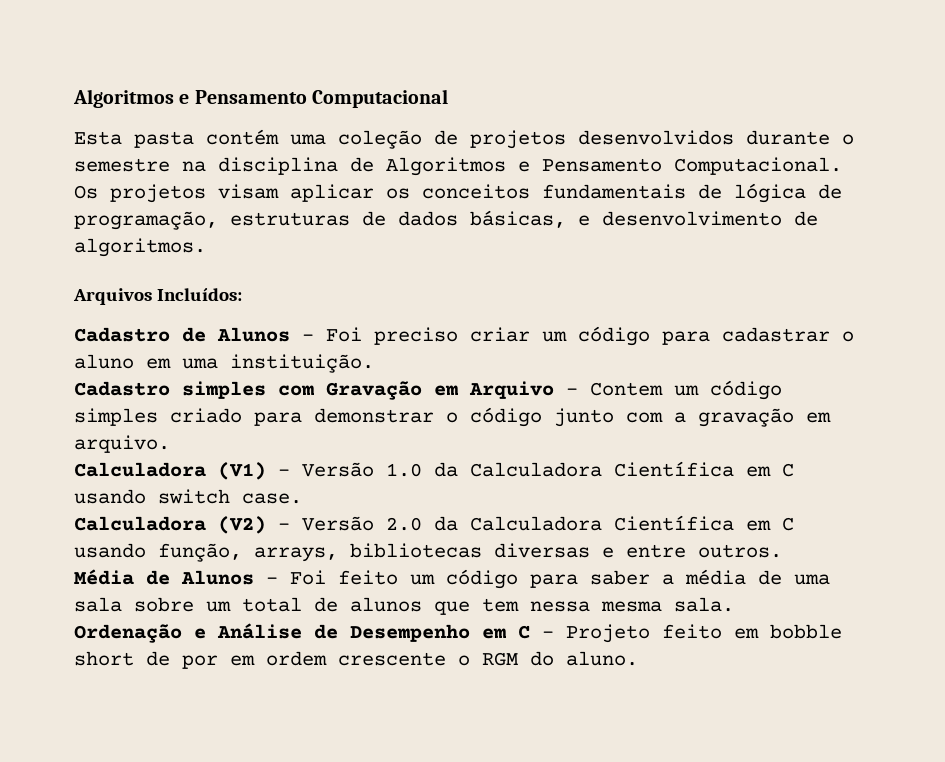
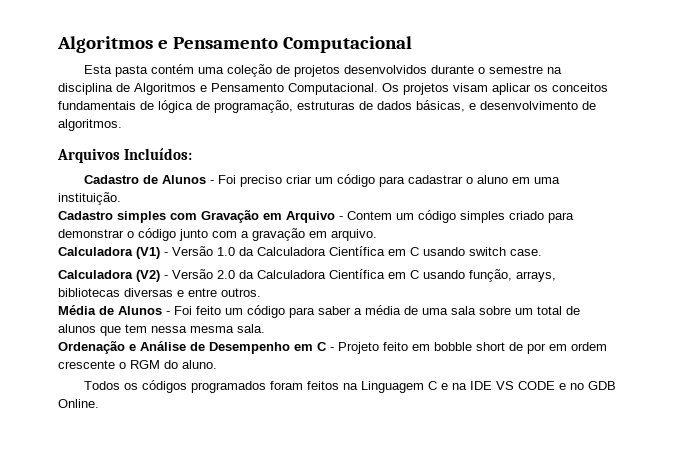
+ Todos os códigos programados foram feitos na Linguagem C e na IDE VS CODE e no GDB Online.

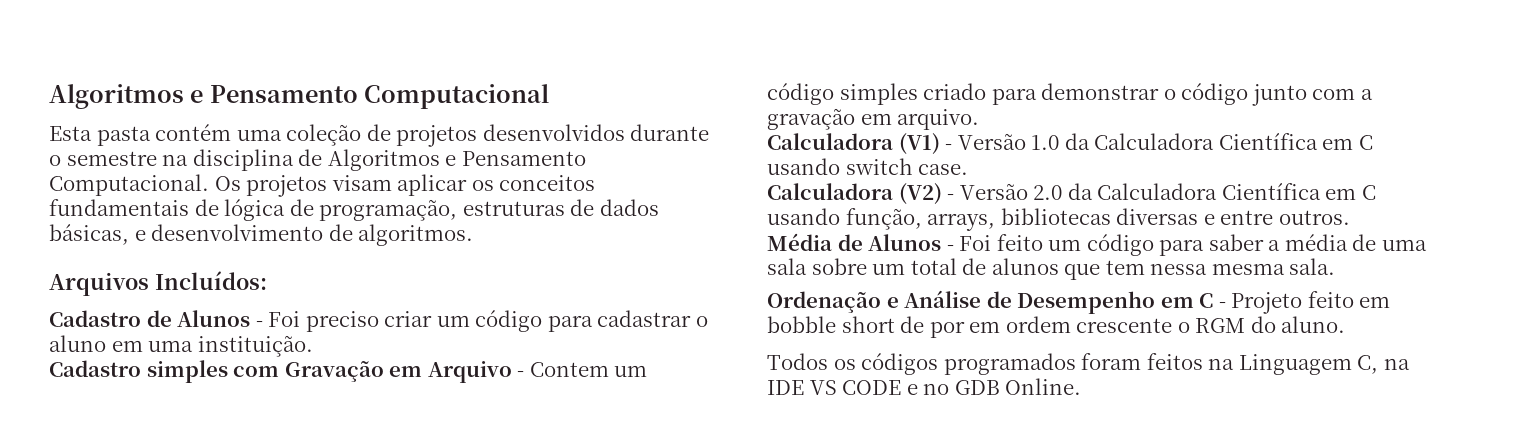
- Todos os códigos programados foram feitos na Linguagem C e na IDE VS CODE e no GDB Online.
+ Todos os códigos programados foram feitos na Linguagem C, na IDE VS CODE e no GDB Online.

